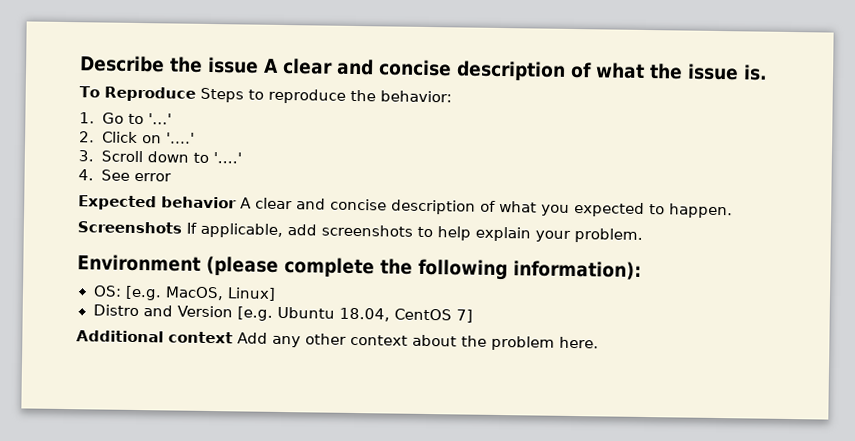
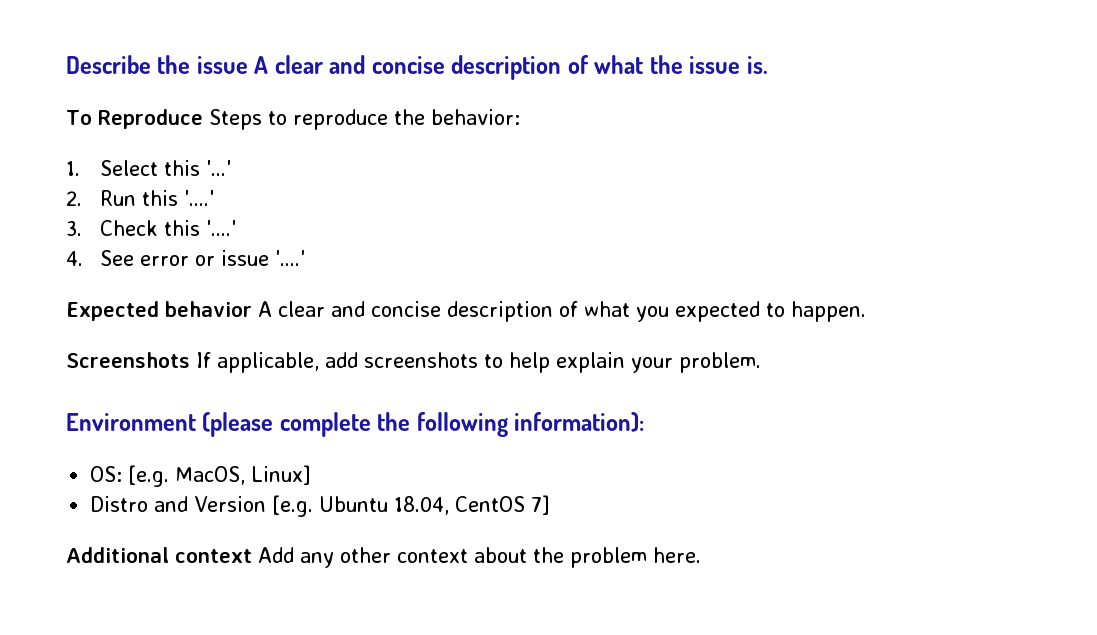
- 1. Go to '...'
+ 1. Select this '...'
- 2. Click on '....'
+ 2. Run this '....'
- 3. Scroll down to '....'
+ 3. Check this '....'
- 4. See error
+ 4. See error or issue '....'

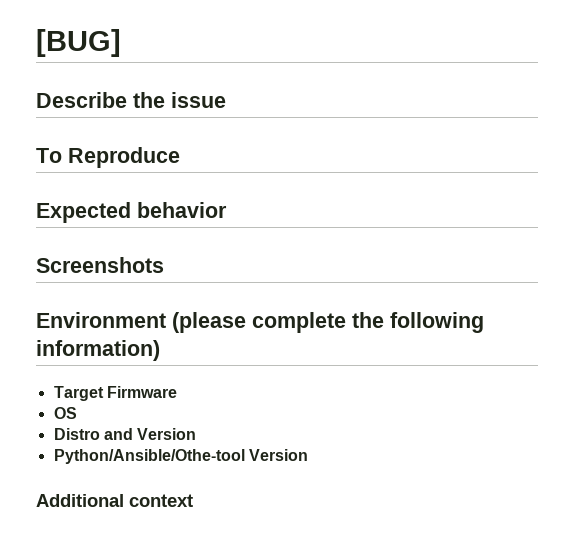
+ [BUG]
- Describe the issue A clear and concise description of what the issue is.
- To Reproduce Steps to reproduce the behavior:
- 1. Select this '...'
- 2. Run this '....'
- 3. Check this '....'
- 4. See error or issue '....'
- Expected behavior A clear and concise description of what you expected to happen.
- Screenshots If applicable, add screenshots to help explain your problem.
+ Describe the issue
+ To Reproduce
+ Expected behavior
+ Screenshots
- Environment (please complete the following information):
- OS: [e.g. MacOS, Linux]
- Distro and Version [e.g. Ubuntu 18.04, CentOS 7]
- Additional context Add any other context about the problem here.
+ Environment (please complete the following information)
+ Target Firmware
+ OS
+ Distro and Version
+ Python/Ansible/Othe-tool Version
+ Additional context

